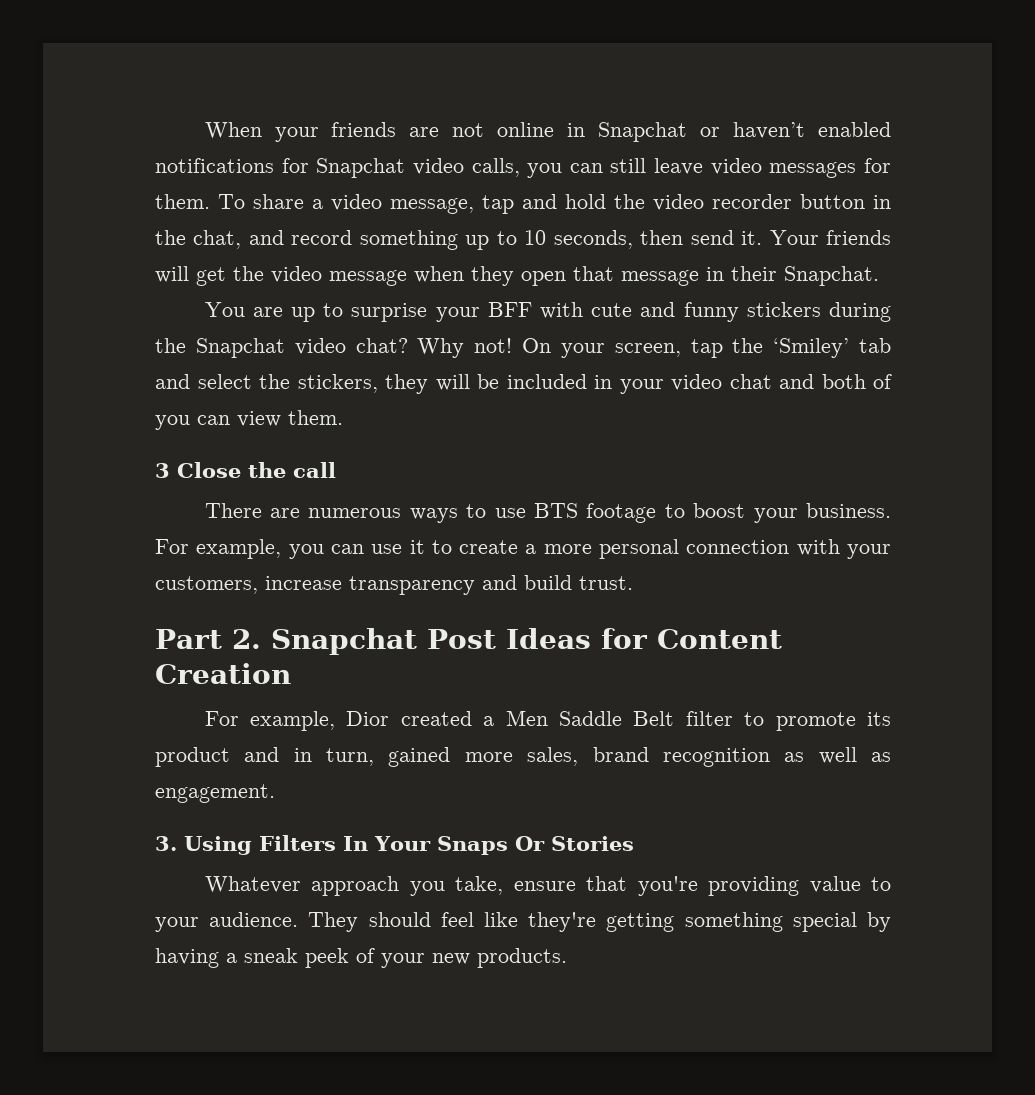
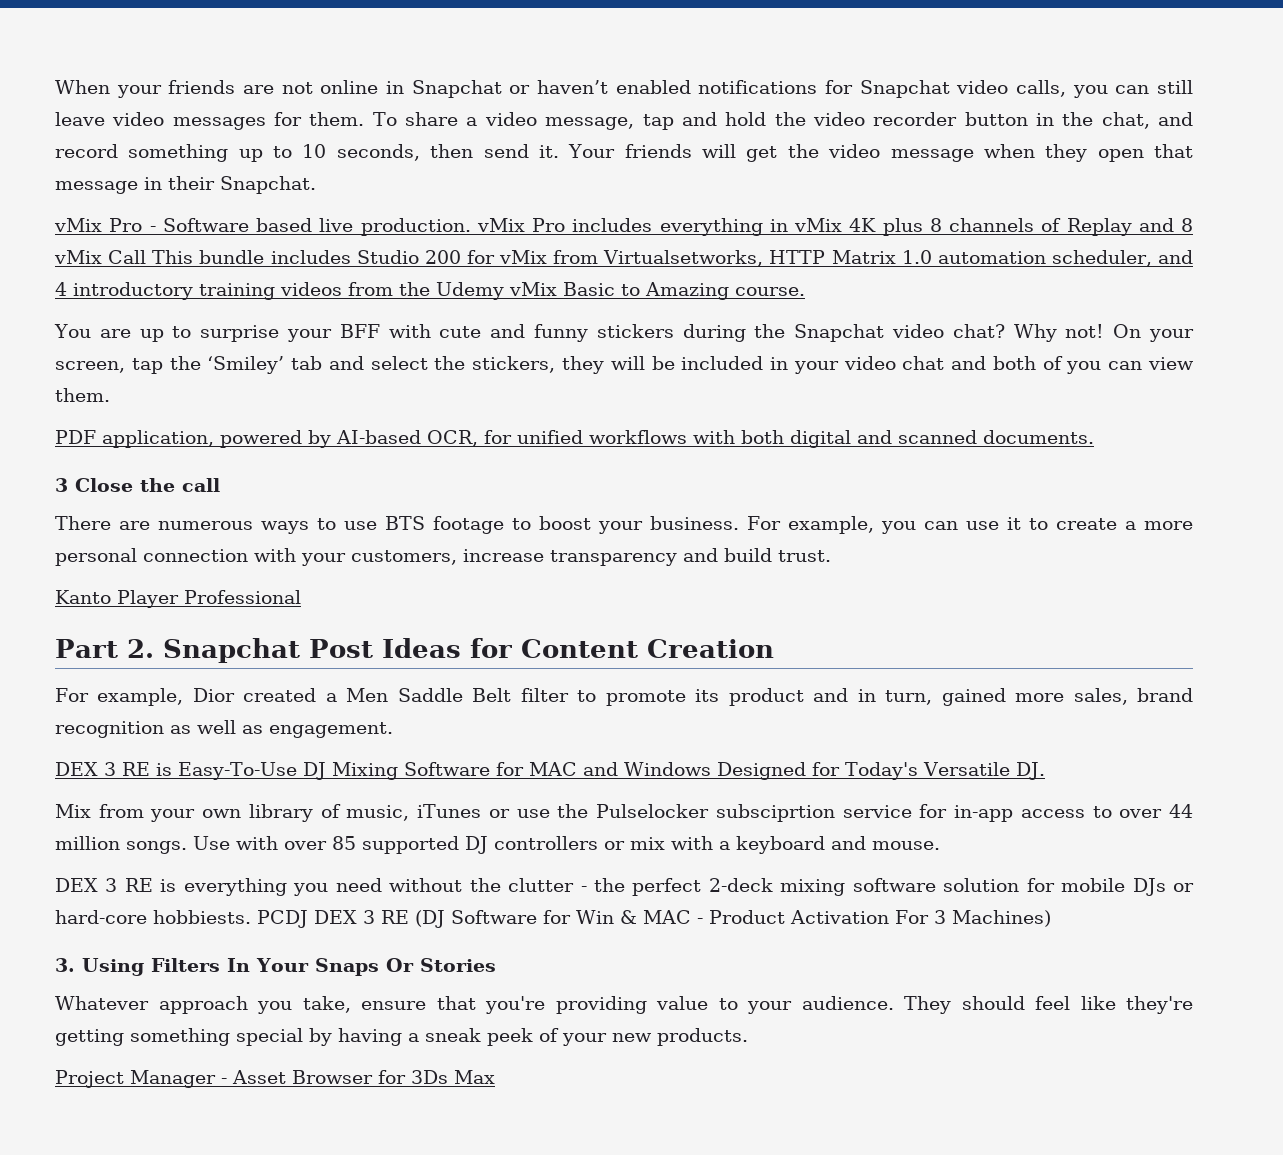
+ vMix Pro - Software based live production. vMix Pro includes everything in vMix 4K plus 8 channels of Replay and 8 vMix Call This bundle includes Studio 200 for vMix from Virtualsetworks, HTTP Matrix 1.0 automation scheduler, and 4 introductory training videos from the Udemy vMix Basic to Amazing course.
+ PDF application, powered by AI-based OCR, for unified workflows with both digital and scanned documents.
+ Kanto Player Professional
+ DEX 3 RE is Easy-To-Use DJ Mixing Software for MAC and Windows Designed for Today's Versatile DJ.
+ Mix from your own library of music, iTunes or use the Pulselocker subsciprtion service for in-app access to over 44 million songs. Use with over 85 supported DJ controllers or mix with a keyboard and mouse.
+ DEX 3 RE is everything you need without the clutter - the perfect 2-deck mixing software solution for mobile DJs or hard-core hobbiests. PCDJ DEX 3 RE (DJ Software for Win & MAC - Product Activation For 3 Machines)
+ Project Manager - Asset Browser for 3Ds Max

